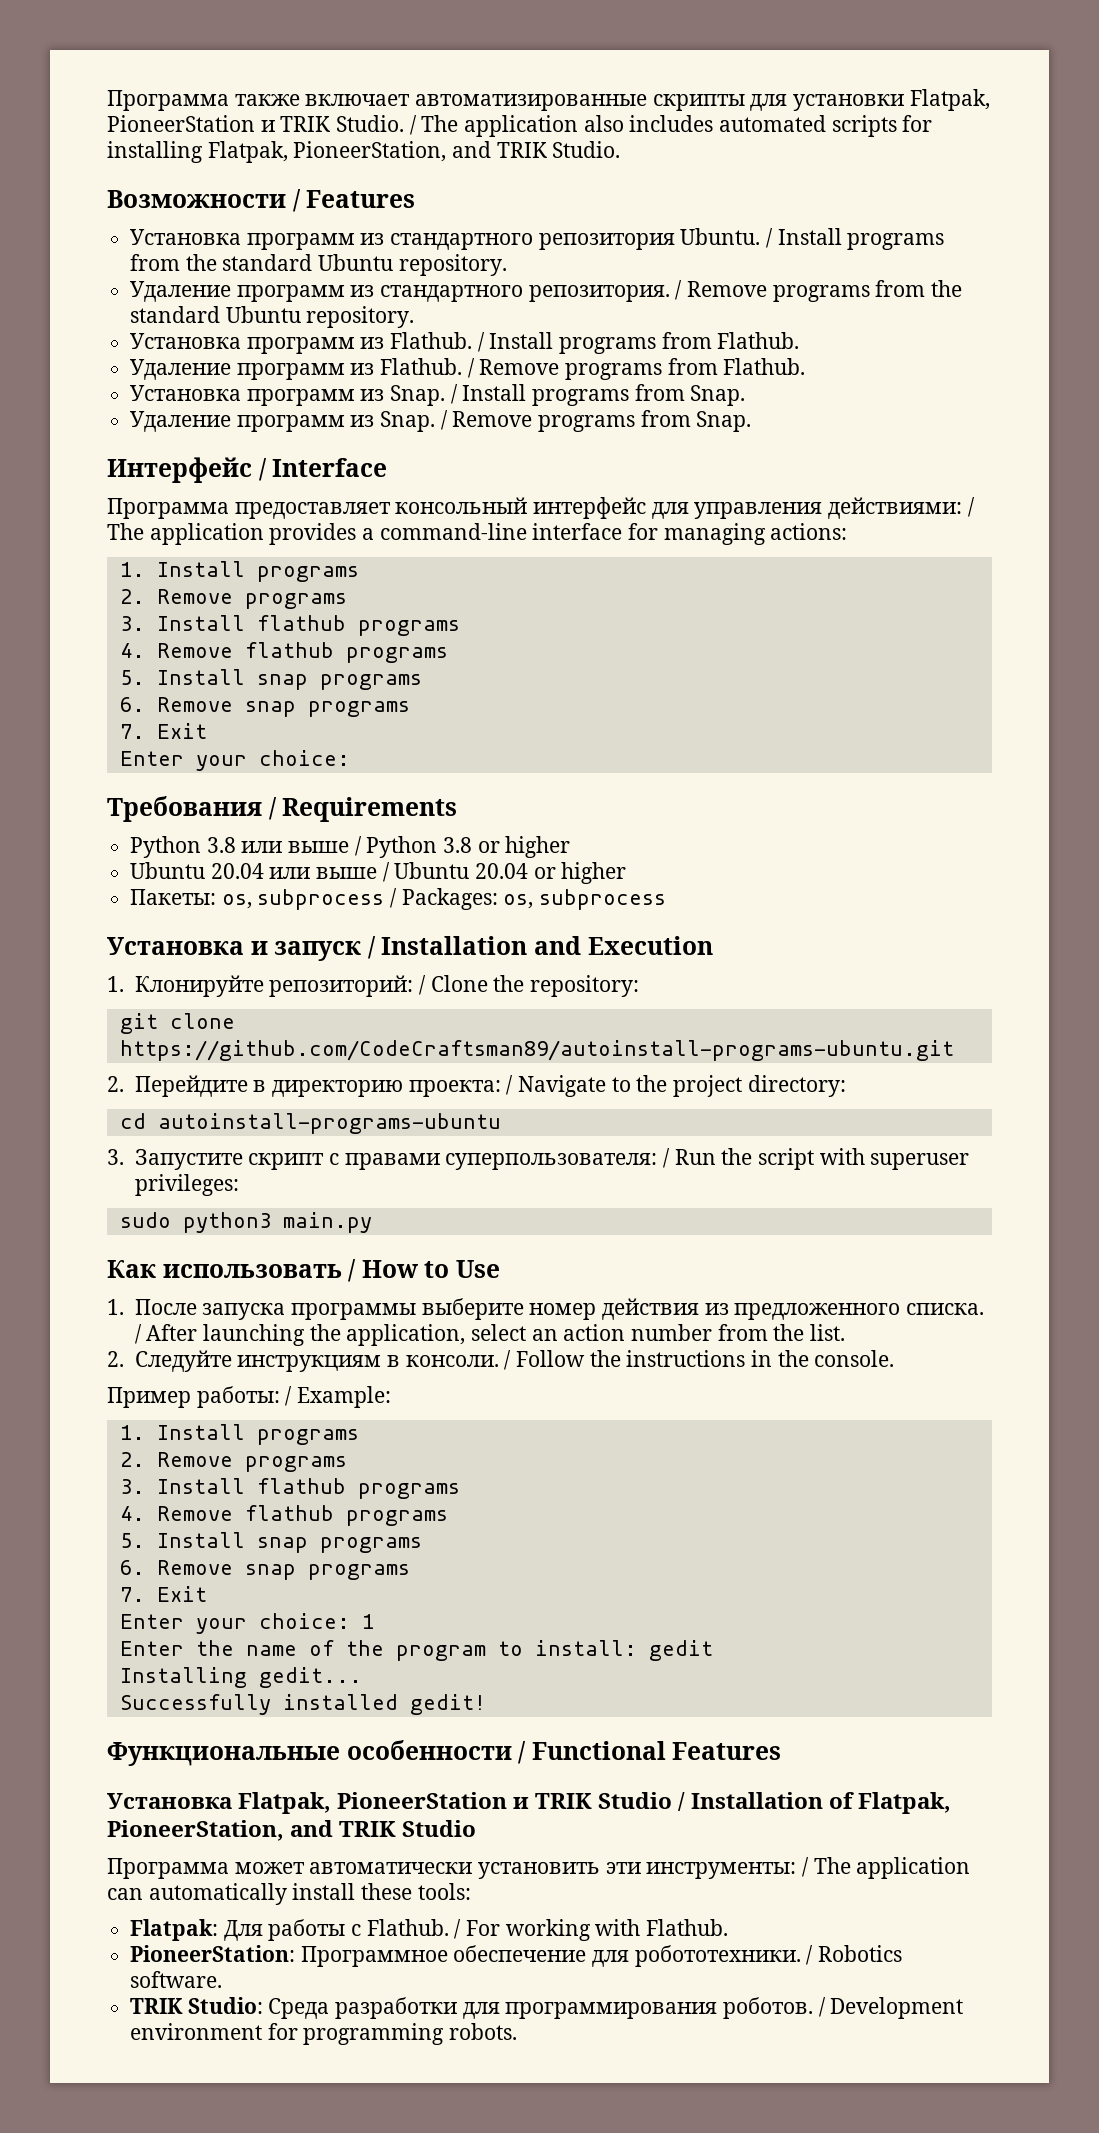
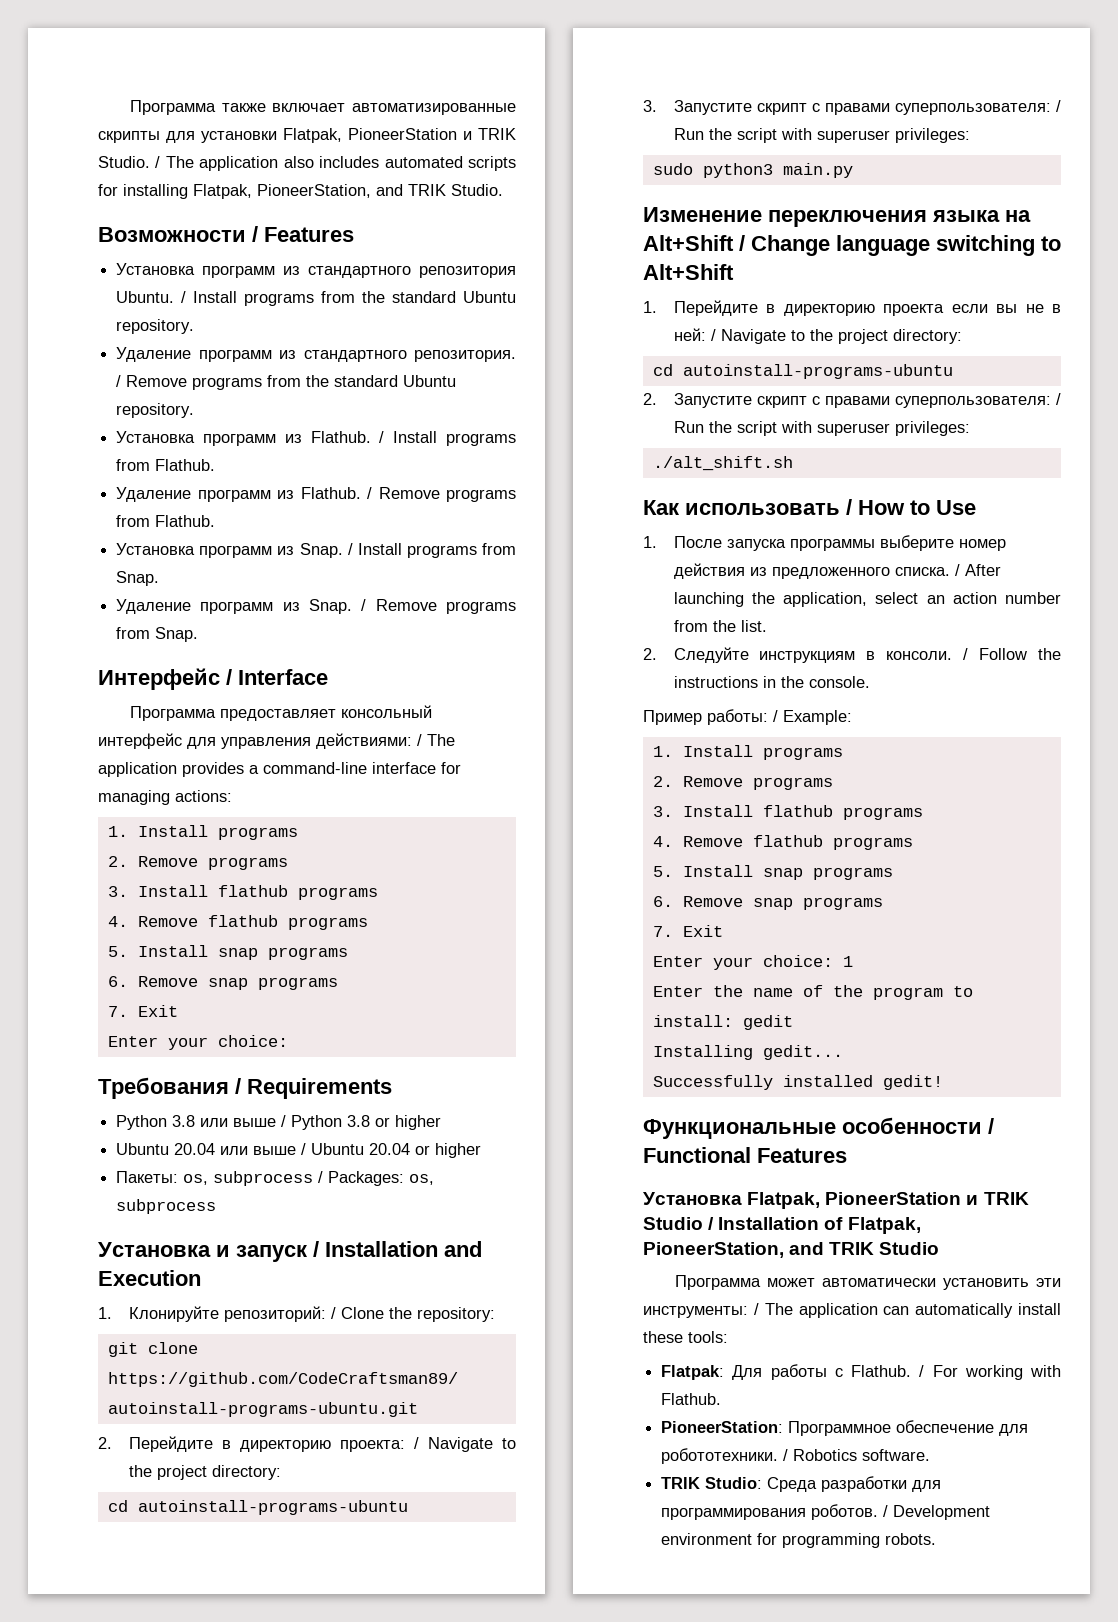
+ Изменение переключения языка на Alt+Shift / Change language switching to Alt+Shift
+ 1. Перейдите в директорию проекта если вы не в ней: / Navigate to the project directory:
+ cd autoinstall-programs-ubuntu
+ 2. Запустите скрипт с правами суперпользователя: / Run the script with superuser privileges:
+ ./alt_shift.sh

